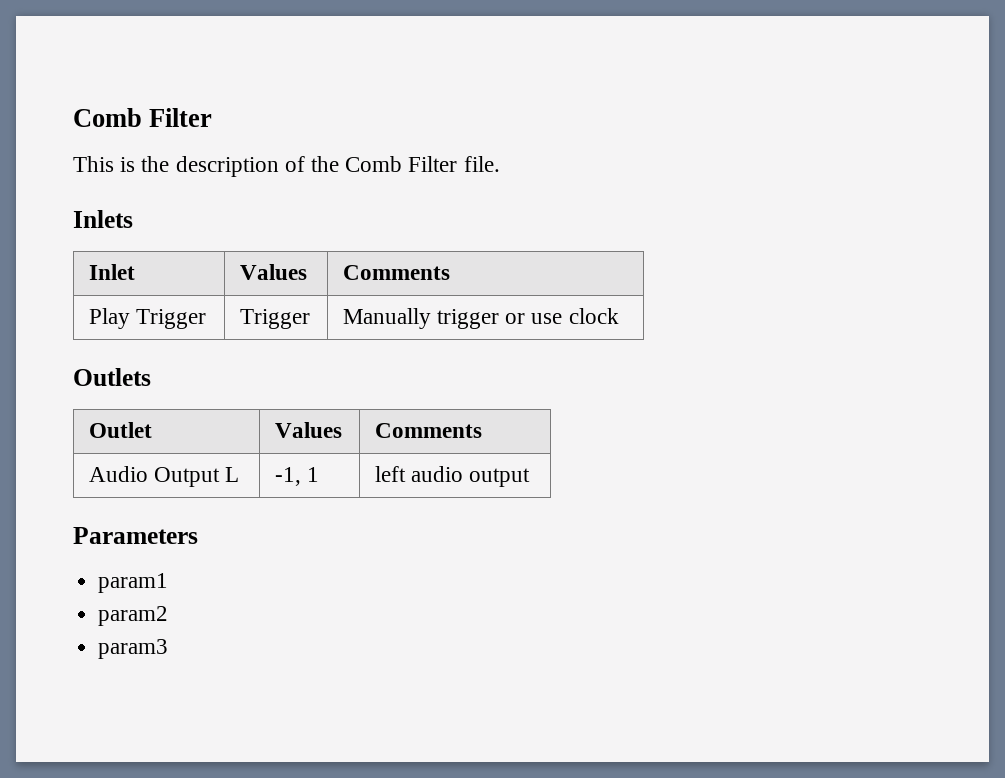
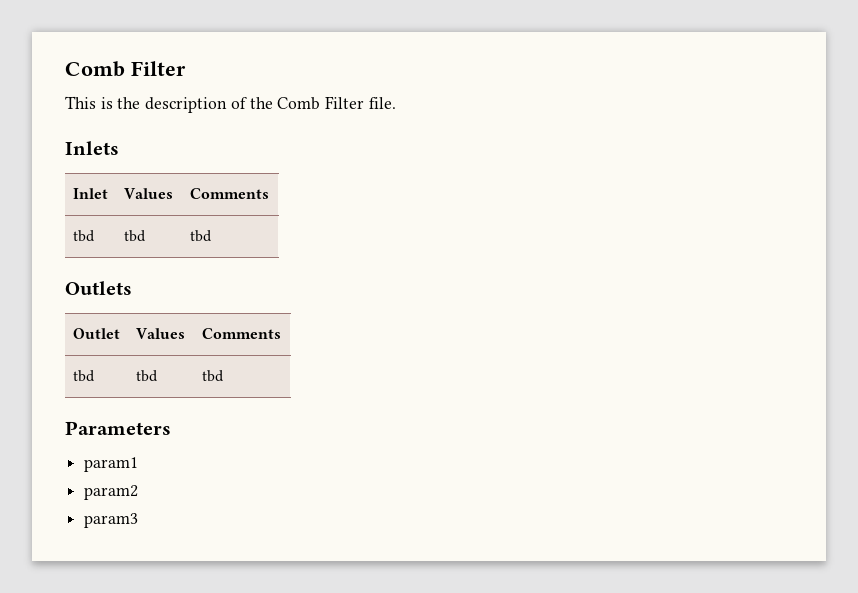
  Inlet | Values | Comments
- Play Trigger | Trigger | Manually trigger or use clock
+ tbd | tbd | tbd
  Outlets
  Outlet | Values | Comments
- Audio Output L | -1, 1 | left audio output
+ tbd | tbd | tbd

